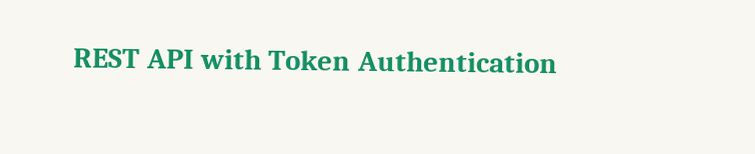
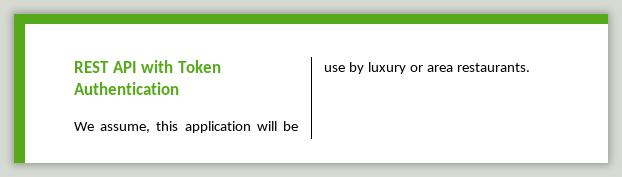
+ We assume, this application will be use by luxury or area restaurants.

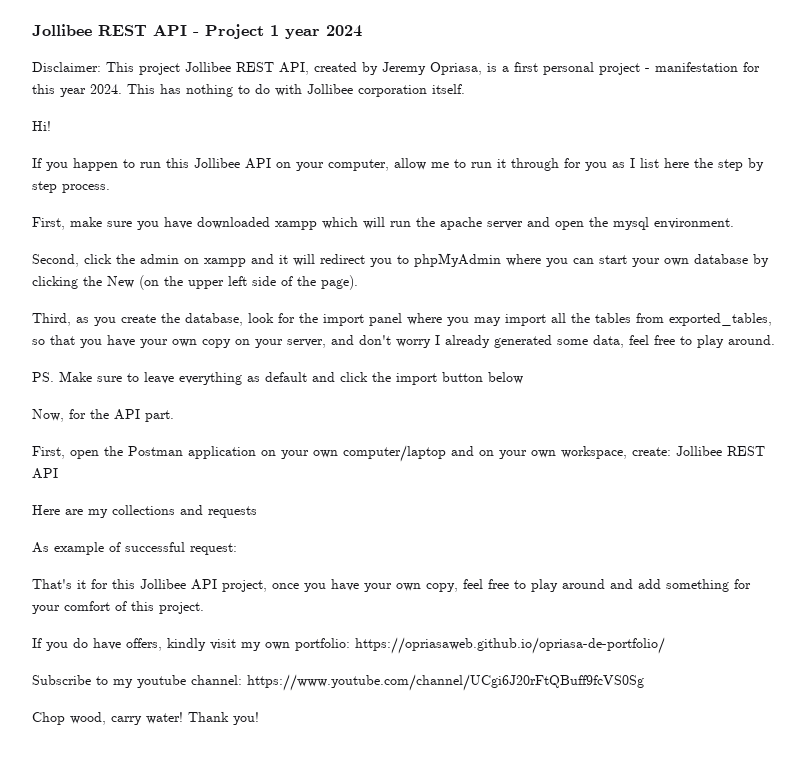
- REST API with Token Authentication
- We assume, this application will be use by luxury or area restaurants.
+ Jollibee REST API - Project 1 year 2024
+ Disclaimer: This project Jollibee REST API, created by Jeremy Opriasa, is a first personal project - manifestation for this year 2024. This has nothing to do with Jollibee corporation itself.
+ Hi!
+ If you happen to run this Jollibee API on your computer, allow me to run it through for you as I list here the step by step process.
+ First, make sure you have downloaded xampp which will run the apache server and open the mysql environment.
+ Second, click the admin on xampp and it will redirect you to phpMyAdmin where you can start your own database by clicking the New (on the upper left side of the page).
+ Third, as you create the database, look for the import panel where you may import all the tables from exported_tables, so that you have your own copy on your server, and don't worry I already generated some data, feel free to play around.
+ PS. Make sure to leave everything as default and click the import button below
+ Now, for the API part.
+ First, open the Postman application on your own computer/laptop and on your own workspace, create: Jollibee REST API
+ Here are my collections and requests
+ As example of successful request:
+ That's it for this Jollibee API project, once you have your own copy, feel free to play around and add something for your comfort of this project.
+ If you do have offers, kindly visit my own portfolio: https://opriasaweb.github.io/opriasa-de-portfolio/
+ Subscribe to my youtube channel: https://www.youtube.com/channel/UCgi6J20rFtQBuff9fcVS0Sg
+ Chop wood, carry water! Thank you!

